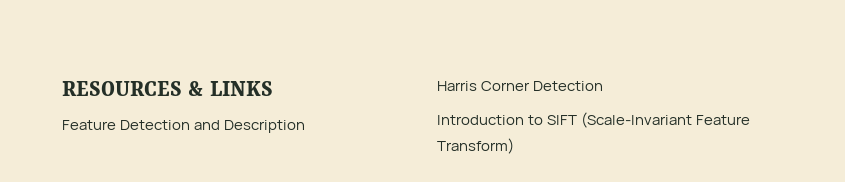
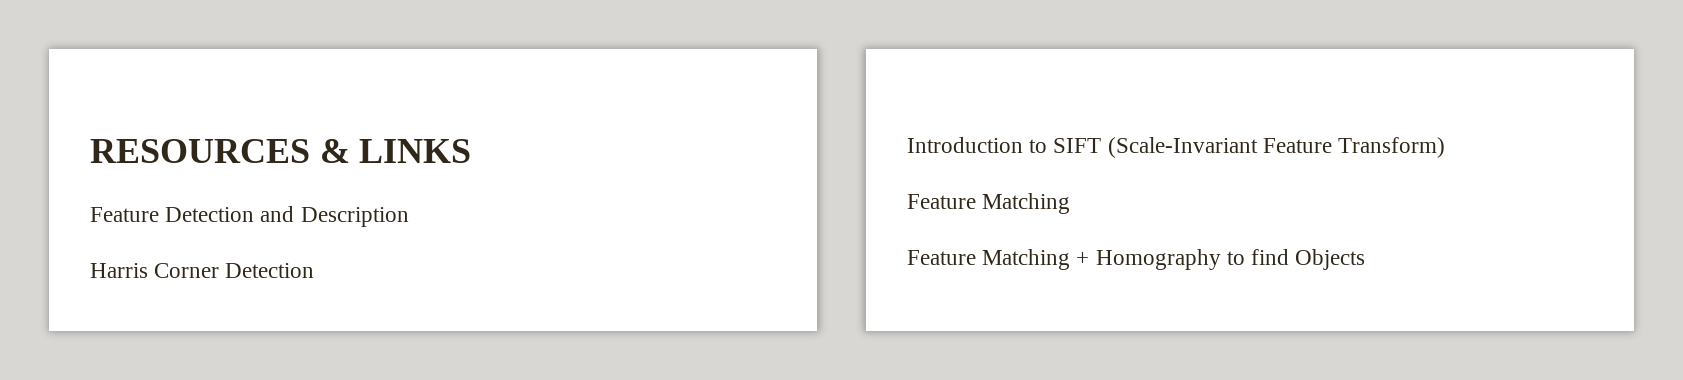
  Introduction to SIFT (Scale-Invariant Feature Transform)
+ Feature Matching
+ Feature Matching + Homography to find Objects

